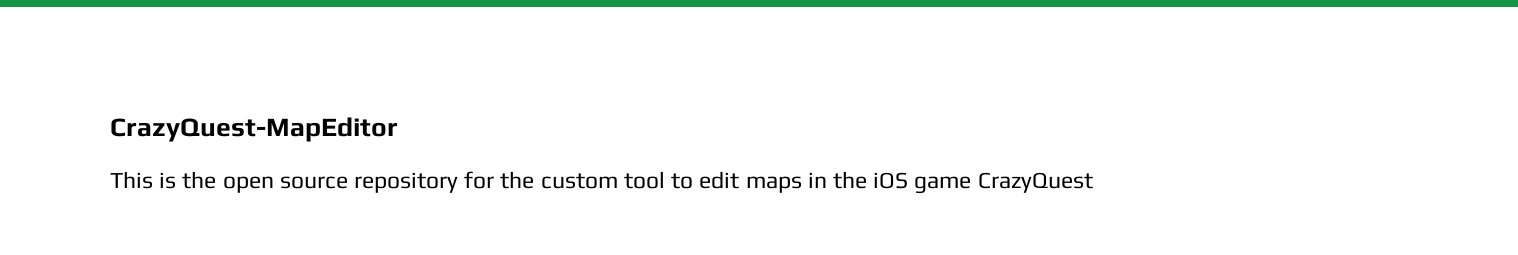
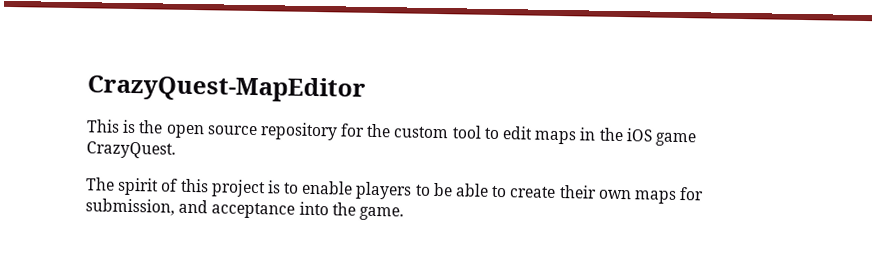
- This is the open source repository for the custom tool to edit maps in the iOS game CrazyQuest
+ This is the open source repository for the custom tool to edit maps in the iOS game CrazyQuest.
+ The spirit of this project is to enable players to be able to create their own maps for submission, and acceptance into the game.

